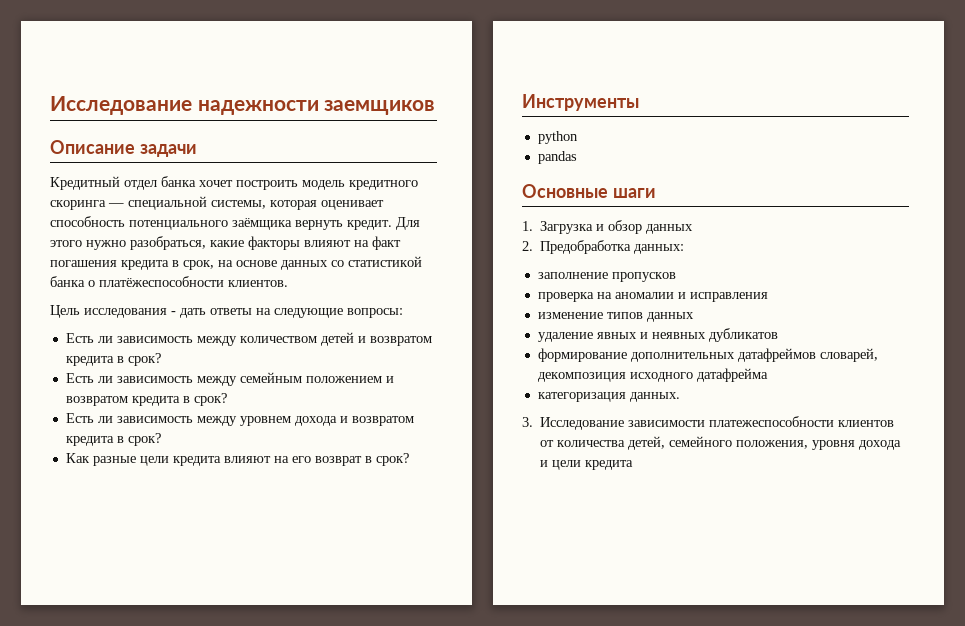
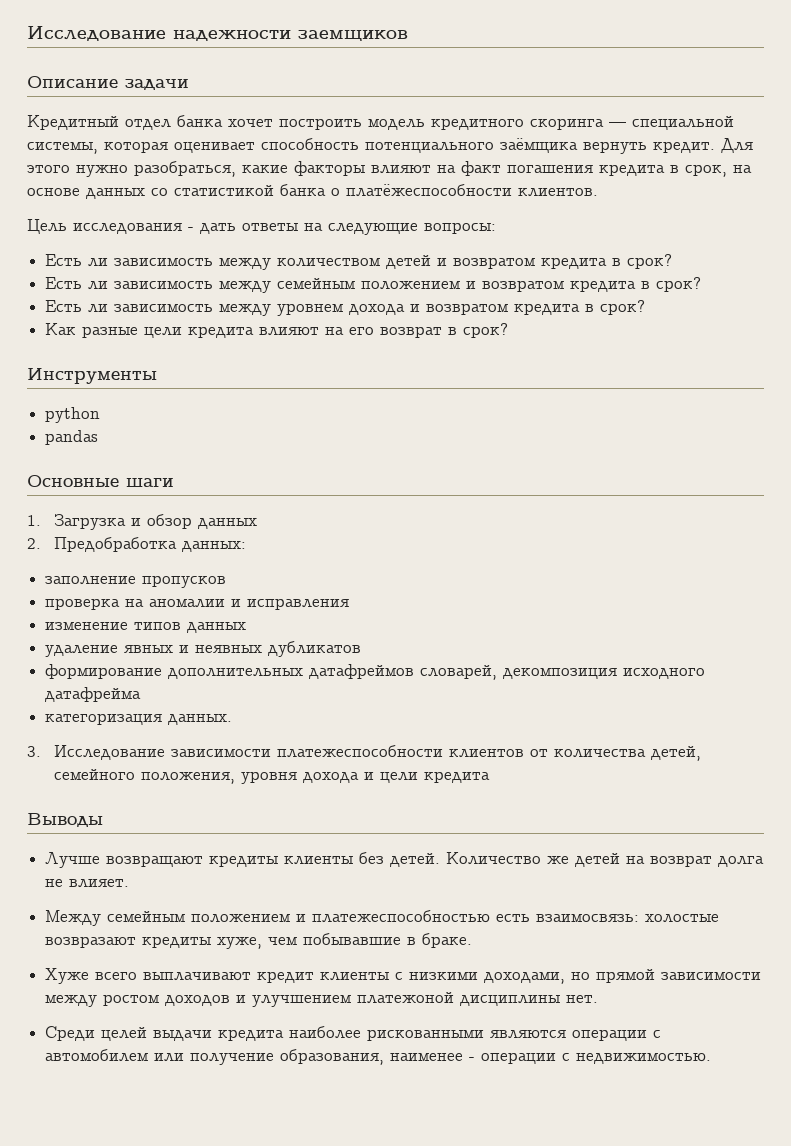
+ Выводы
+ Лучше возвращают кредиты клиенты без детей. Количество же детей на возврат долга не влияет.
+ Между семейным положением и платежеспособностью есть взаимосвязь: холостые возвразают кредиты хуже, чем побывавшие в браке.
+ Хуже всего выплачивают кредит клиенты с низкими доходами, но прямой зависимости между ростом доходов и улучшением платежоной дисциплины нет.
+ Среди целей выдачи кредита наиболее рискованными являются операции с автомобилем или получение образования, наименее - операции с недвижимостью.

